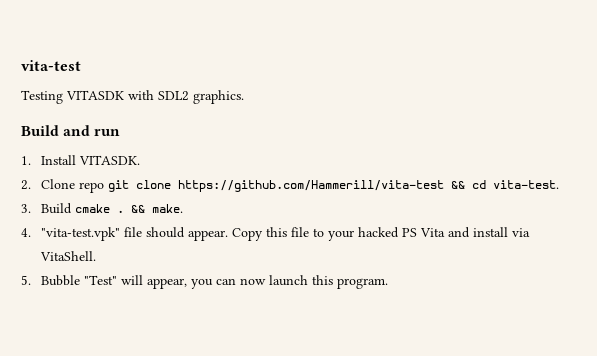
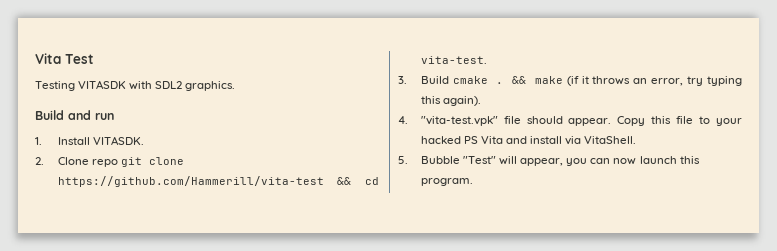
- vita-test
+ Vita Test
- && make.
+ && make (if it throws an error, try typing this again).

